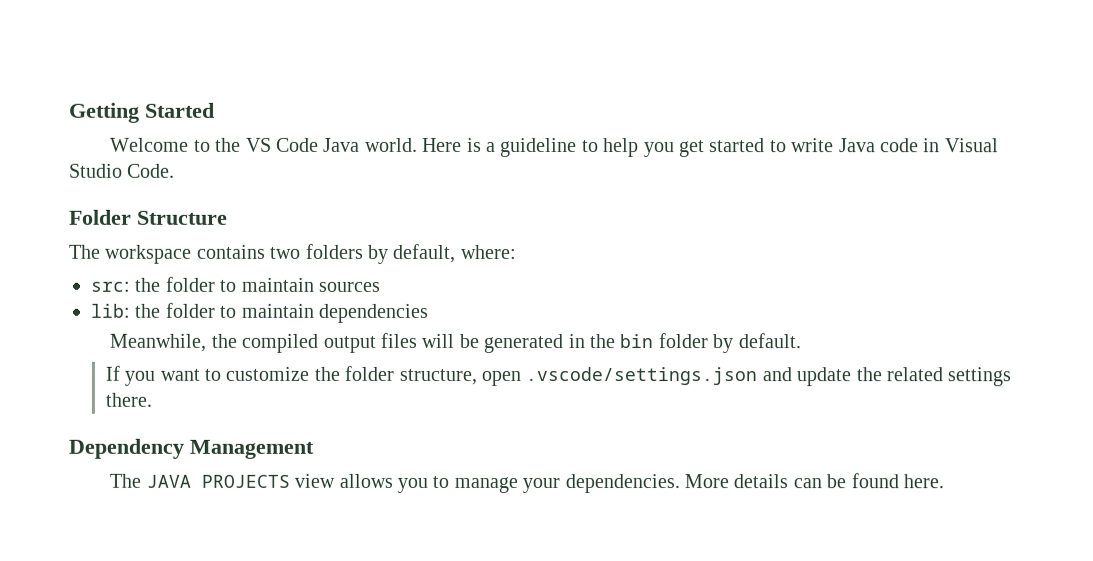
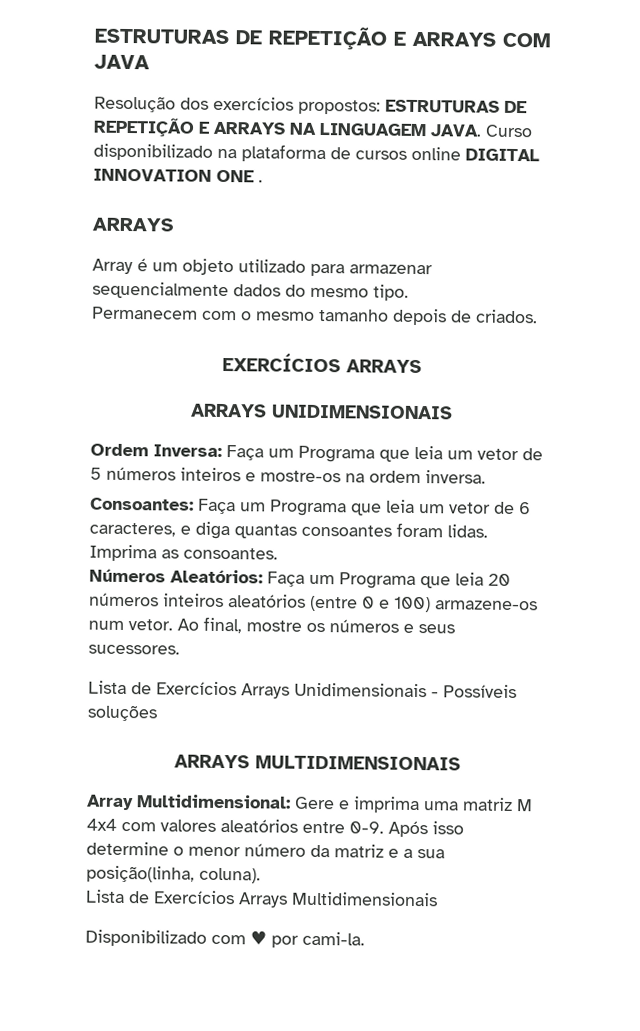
- Getting Started
- Welcome to the VS Code Java world. Here is a guideline to help you get started to write Java code in Visual Studio Code.
- Folder Structure
- The workspace contains two folders by default, where:
- src: the folder to maintain sources
- lib: the folder to maintain dependencies
- Meanwhile, the compiled output files will be generated in the bin folder by default.
- If you want to customize the folder structure, open .vscode/settings.json and update the related settings there.
- Dependency Management
- The JAVA PROJECTS view allows you to manage your dependencies. More details can be found here.
+ ESTRUTURAS DE REPETIÇÃO E ARRAYS COM JAVA
+ Resolução dos exercícios propostos: ESTRUTURAS DE REPETIÇÃO E ARRAYS NA LINGUAGEM JAVA. Curso disponibilizado na plataforma de cursos online DIGITAL INNOVATION ONE .
+ ARRAYS
+ Array é um objeto utilizado para armazenar sequencialmente dados do mesmo tipo.
+ Permanecem com o mesmo tamanho depois de criados.
+ EXERCÍCIOS ARRAYS
+ ARRAYS UNIDIMENSIONAIS
+ Ordem Inversa: Faça um Programa que leia um vetor de 5 números inteiros e mostre-os na ordem inversa.
+ Consoantes: Faça um Programa que leia um vetor de 6 caracteres, e diga quantas consoantes foram lidas. Imprima as consoantes.
+ Números Aleatórios: Faça um Programa que leia 20 números inteiros aleatórios (entre 0 e 100) armazene-os num vetor. Ao final, mostre os números e seus sucessores.
+ Lista de Exercícios Arrays Unidimensionais - Possíveis soluções
+ ARRAYS MULTIDIMENSIONAIS
+ Array Multidimensional: Gere e imprima uma matriz M 4x4 com valores aleatórios entre 0-9. Após isso determine o menor número da matriz e a sua posição(linha, coluna).
+ Lista de Exercícios Arrays Multidimensionais
+ Disponibilizado com ♥ por cami-la.

